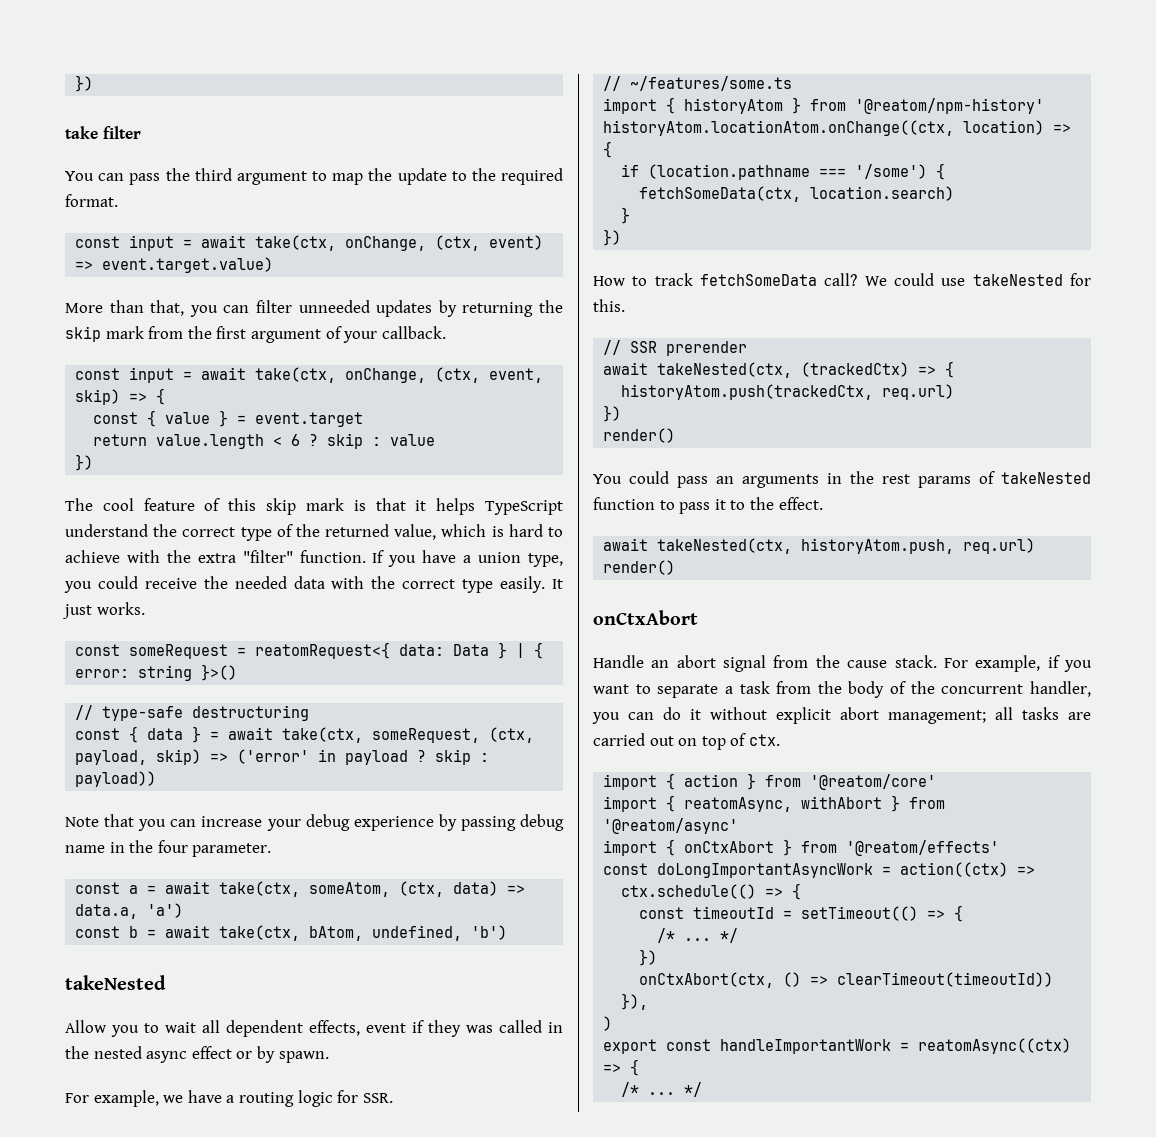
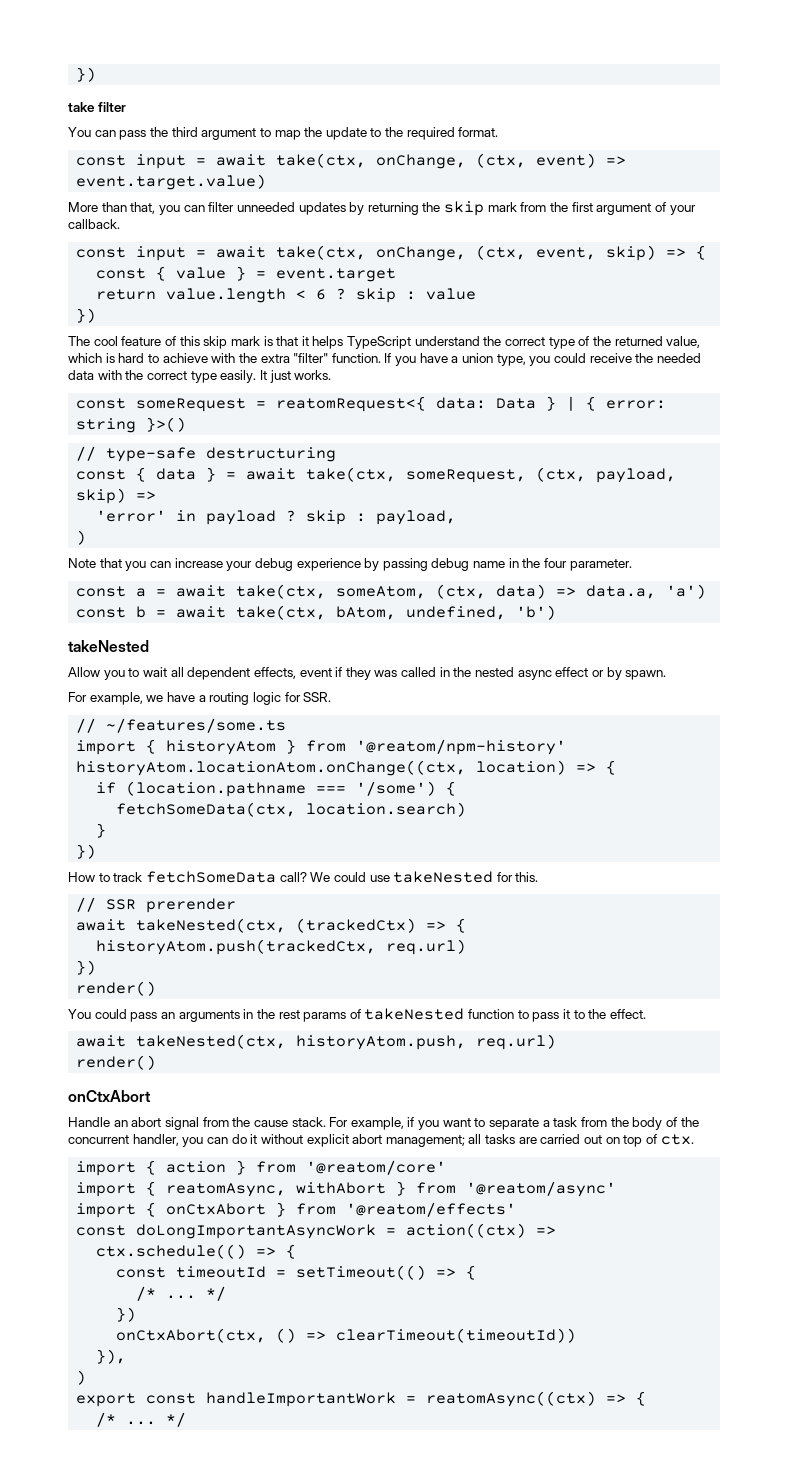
- const { data } = await take(ctx, someRequest, (ctx, payload, skip) => ('error' in payload ? skip : payload))
+ const { data } = await take(ctx, someRequest, (ctx, payload, skip) =>
+ 'error' in payload ? skip : payload,
+ )

